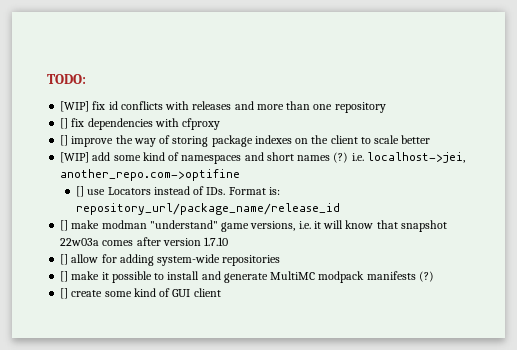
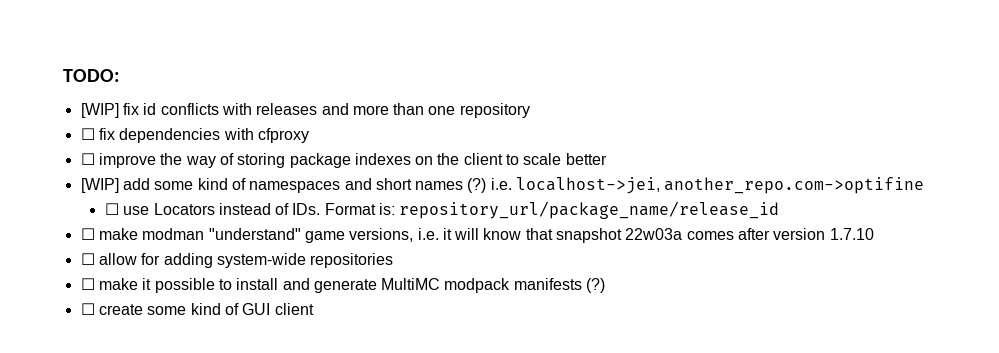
- [] fix dependencies with cfproxy
+ ☐ fix dependencies with cfproxy
- [] improve the way of storing package indexes on the client to scale better
+ ☐ improve the way of storing package indexes on the client to scale better
- [] use Locators instead of IDs. Format is: repository_url/package_name/release_id
+ ☐ use Locators instead of IDs. Format is: repository_url/package_name/release_id
- [] make modman "understand" game versions, i.e. it will know that snapshot 22w03a comes after version 1.7.10
+ ☐ make modman "understand" game versions, i.e. it will know that snapshot 22w03a comes after version 1.7.10
- [] allow for adding system-wide repositories
+ ☐ allow for adding system-wide repositories
- [] make it possible to install and generate MultiMC modpack manifests (?)
+ ☐ make it possible to install and generate MultiMC modpack manifests (?)
- [] create some kind of GUI client
+ ☐ create some kind of GUI client

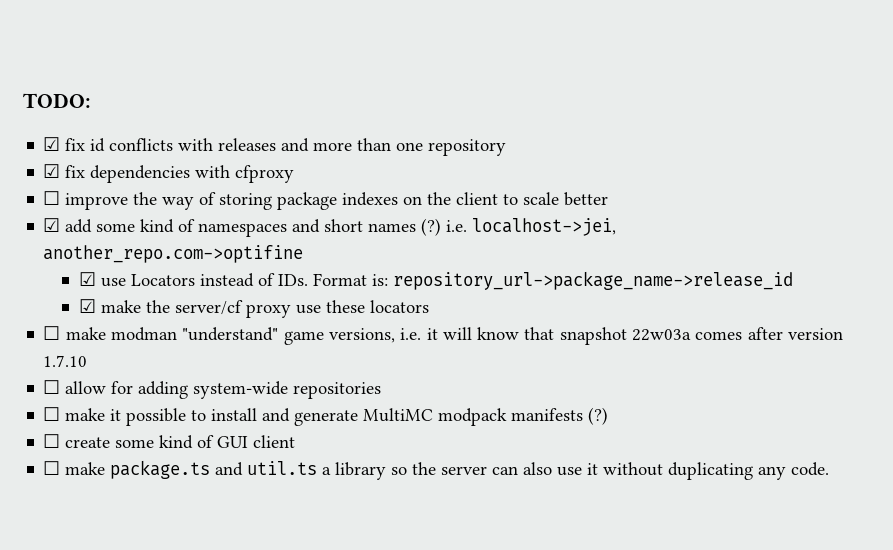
- [WIP] fix id conflicts with releases and more than one repository
+ ☑ fix id conflicts with releases and more than one repository
- ☐ fix dependencies with cfproxy
+ ☑ fix dependencies with cfproxy
- [WIP] add some kind of namespaces and short names (?) i.e. localhost->jei, another_repo.com->optifine
+ ☑ add some kind of namespaces and short names (?) i.e. localhost->jei, another_repo.com->optifine
- ☐ use Locators instead of IDs. Format is: repository_url/package_name/release_id
+ ☑ use Locators instead of IDs. Format is: repository_url->package_name->release_id
+ ☑ make the server/cf proxy use these locators
+ ☐ make package.ts and util.ts a library so the server can also use it without duplicating any code.

